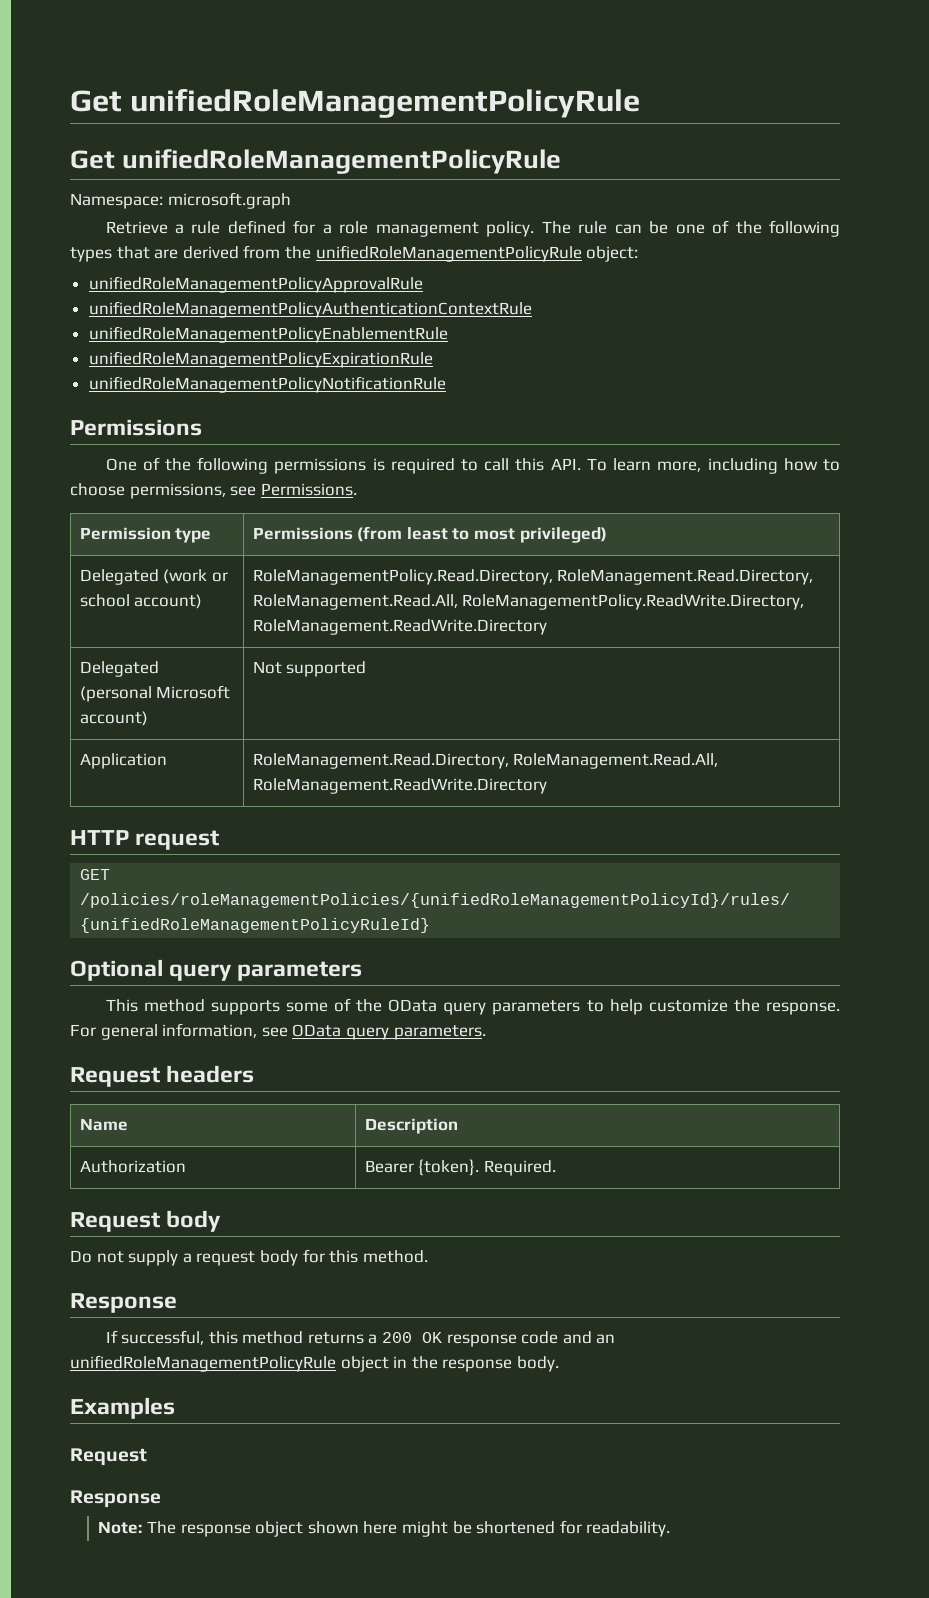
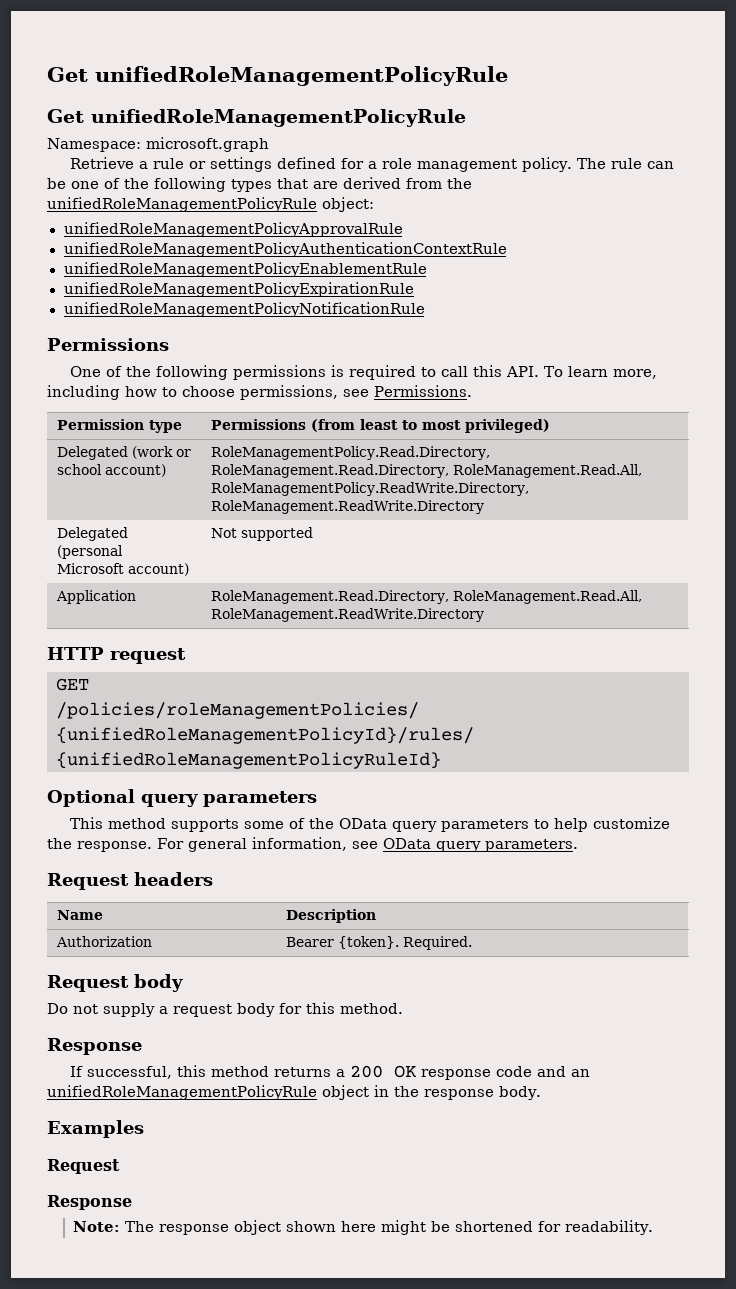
- Retrieve a rule defined for a role management policy.
+ Retrieve a rule or settings defined for a role management policy.

